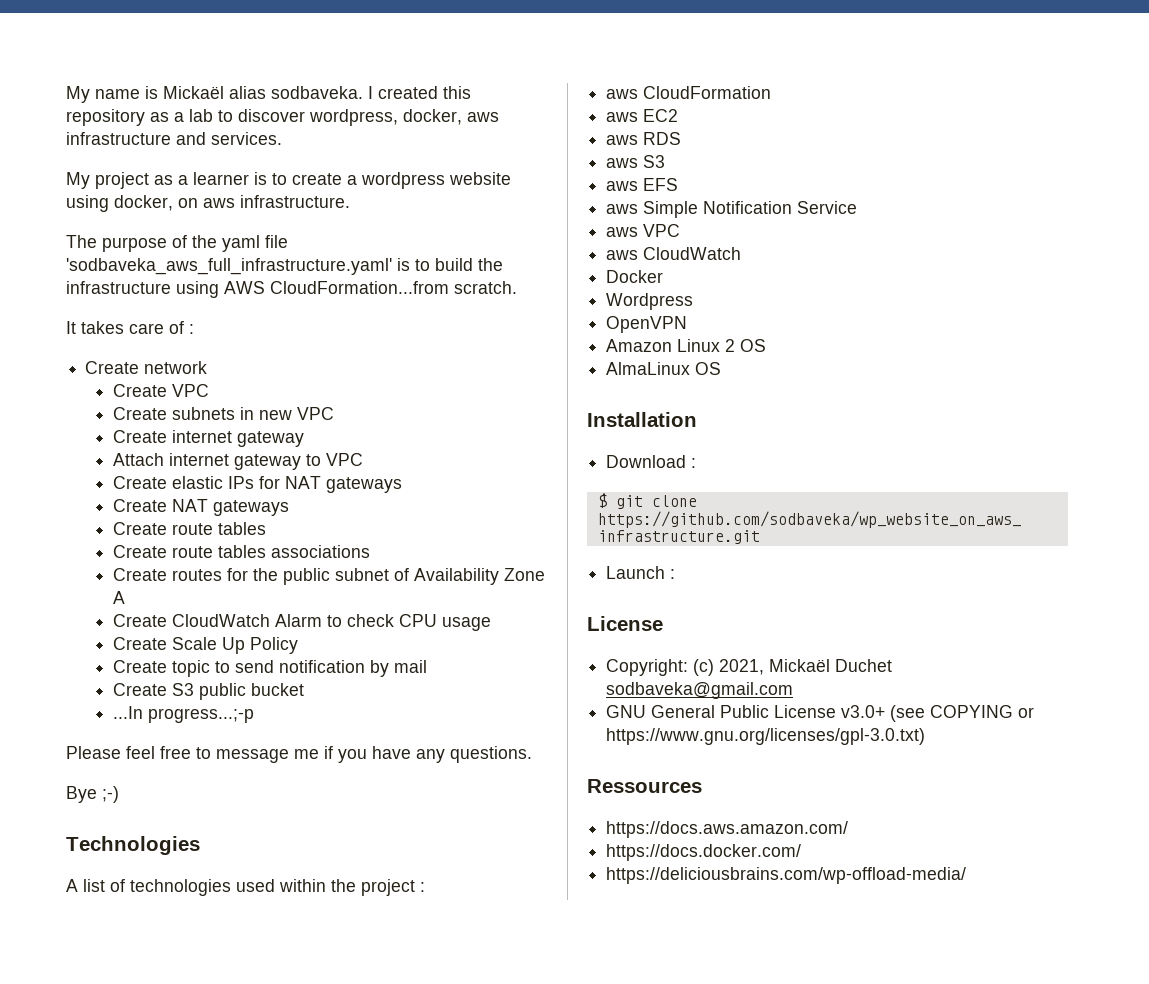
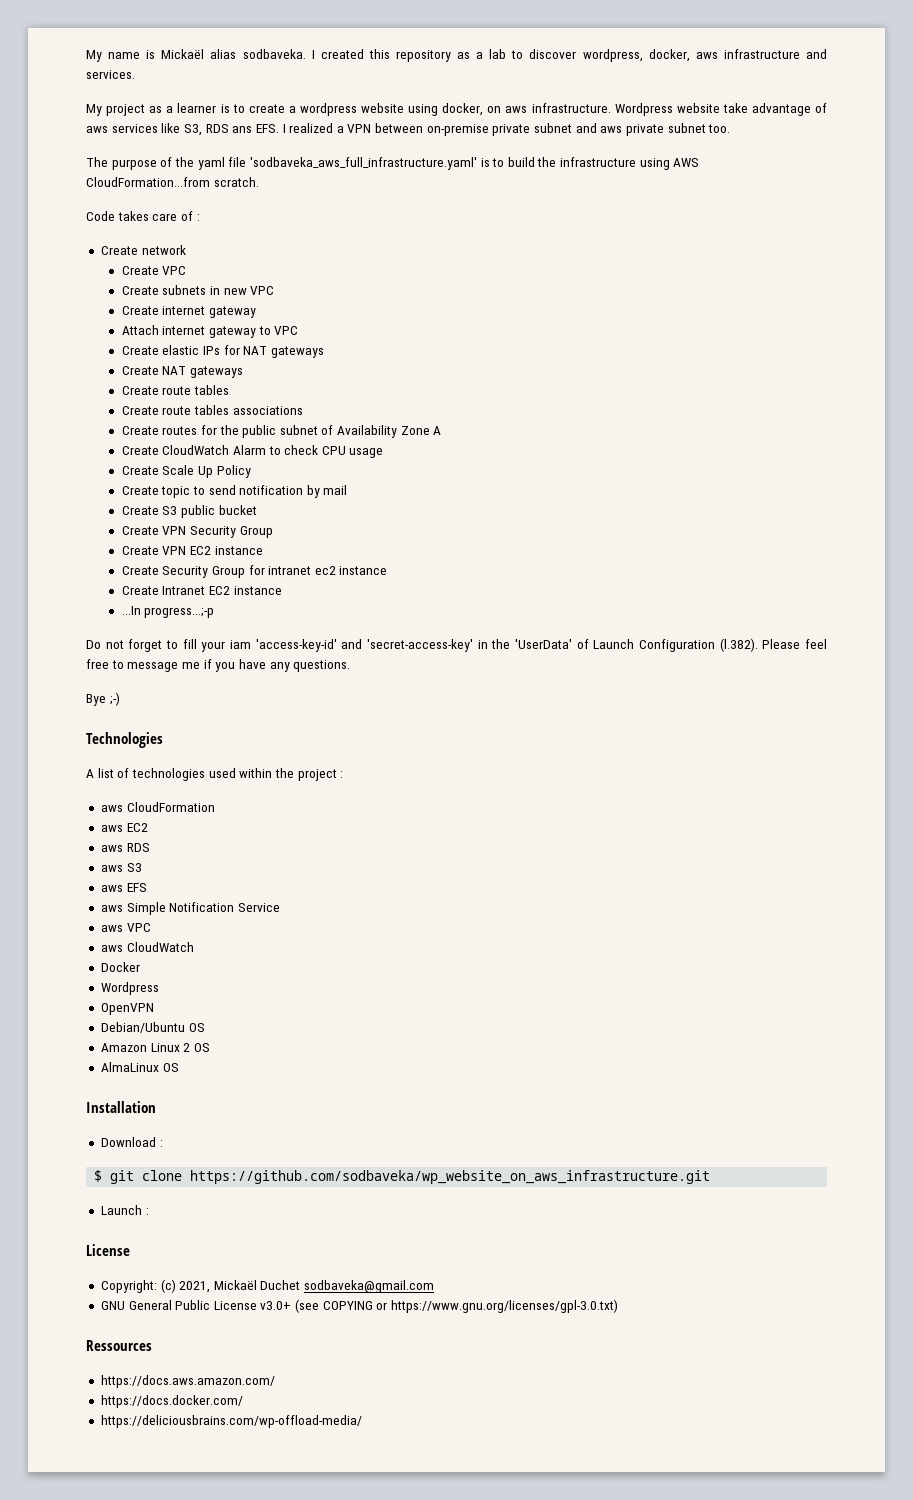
+ Wordpress website take advantage of aws services like S3, RDS ans EFS. I realized a VPN between on-premise private subnet and aws private subnet too.
- It takes care of :
+ Code takes care of :
+ Create VPN Security Group
+ Create VPN EC2 instance
+ Create Security Group for intranet ec2 instance
+ Create Intranet EC2 instance
  ...In progress...;-p
- Please feel free to message me if you have any questions.
+ Do not forget to fill your iam 'access-key-id' and 'secret-access-key' in the 'UserData' of Launch Configuration (l.382). Please feel free to message me if you have any questions.
+ Debian/Ubuntu OS

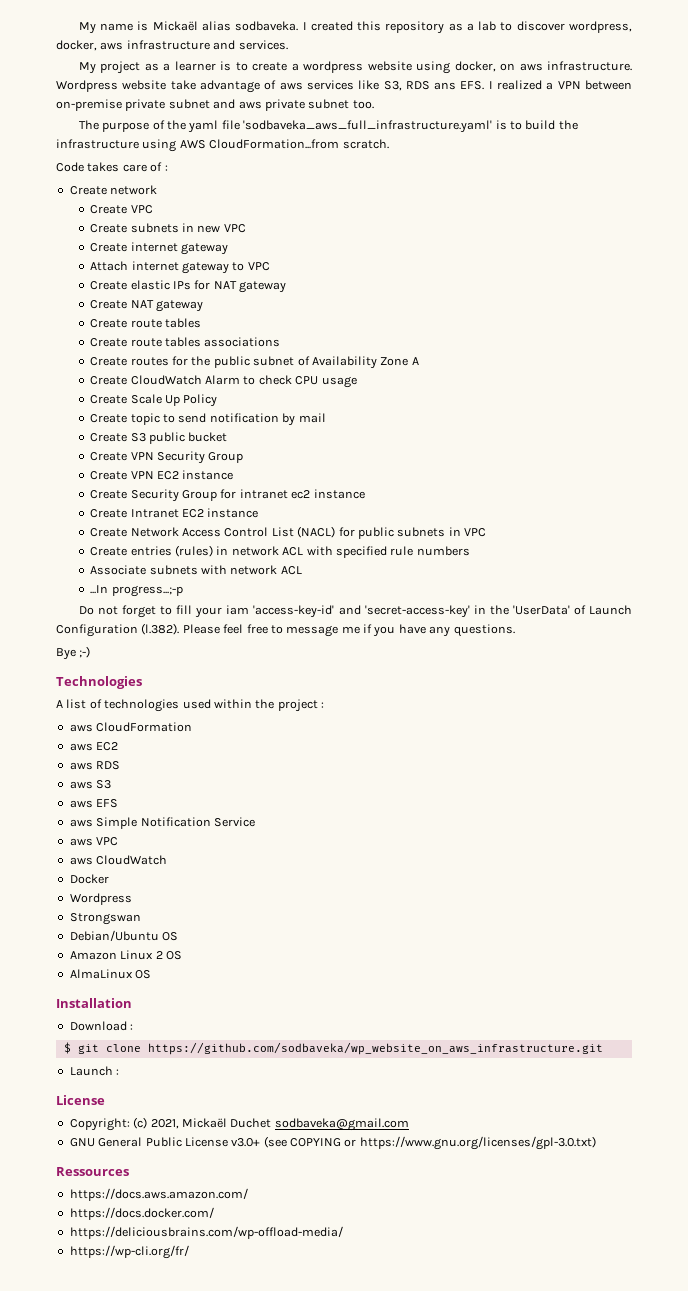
- Create elastic IPs for NAT gateways
+ Create elastic IPs for NAT gateway
- Create NAT gateways
+ Create NAT gateway
+ Create Network Access Control List (NACL) for public subnets in VPC
+ Create entries (rules) in network ACL with specified rule numbers
+ Associate subnets with network ACL
- OpenVPN
+ Strongswan
+ https://wp-cli.org/fr/

